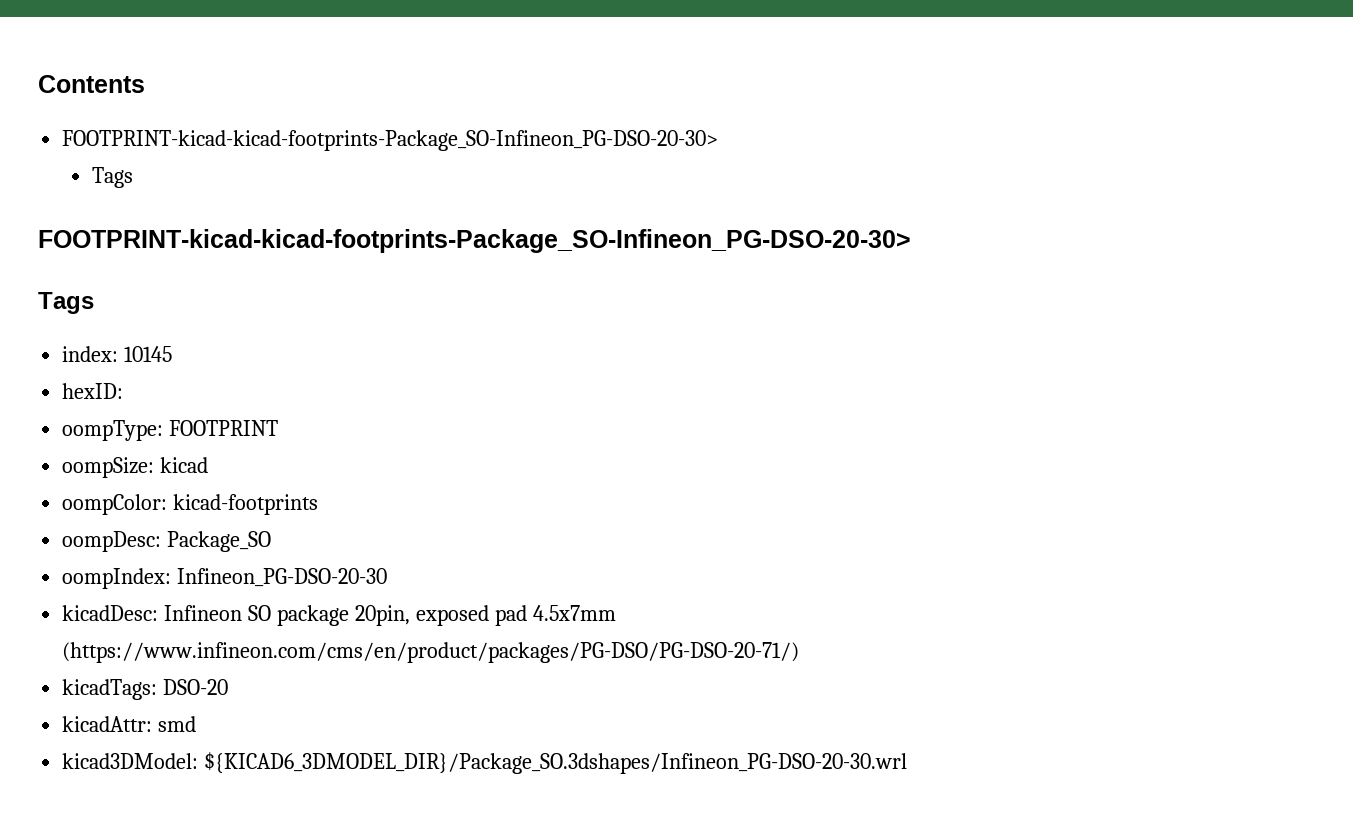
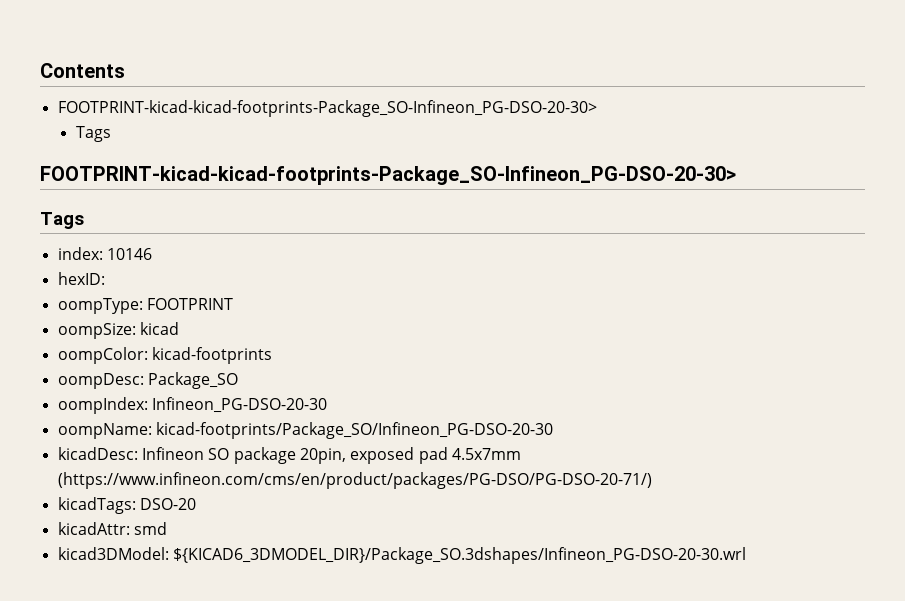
- index: 10145
+ index: 10146
+ oompName: kicad-footprints/Package_SO/Infineon_PG-DSO-20-30

